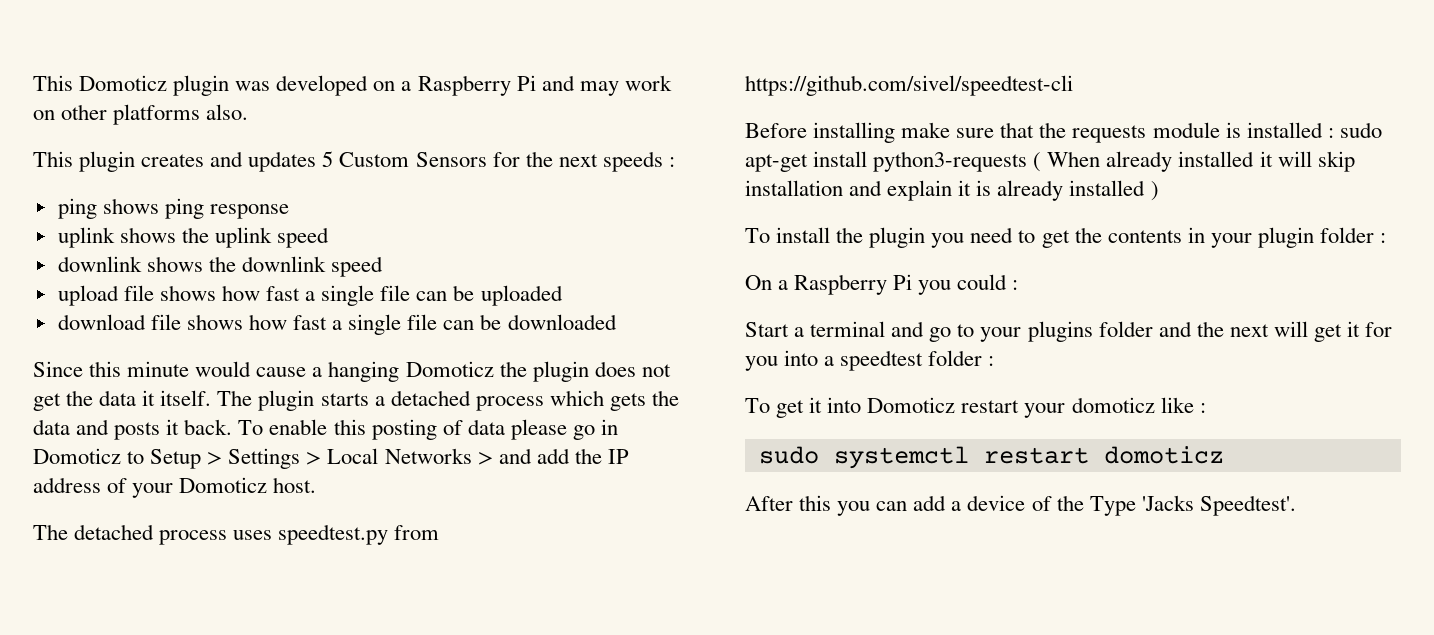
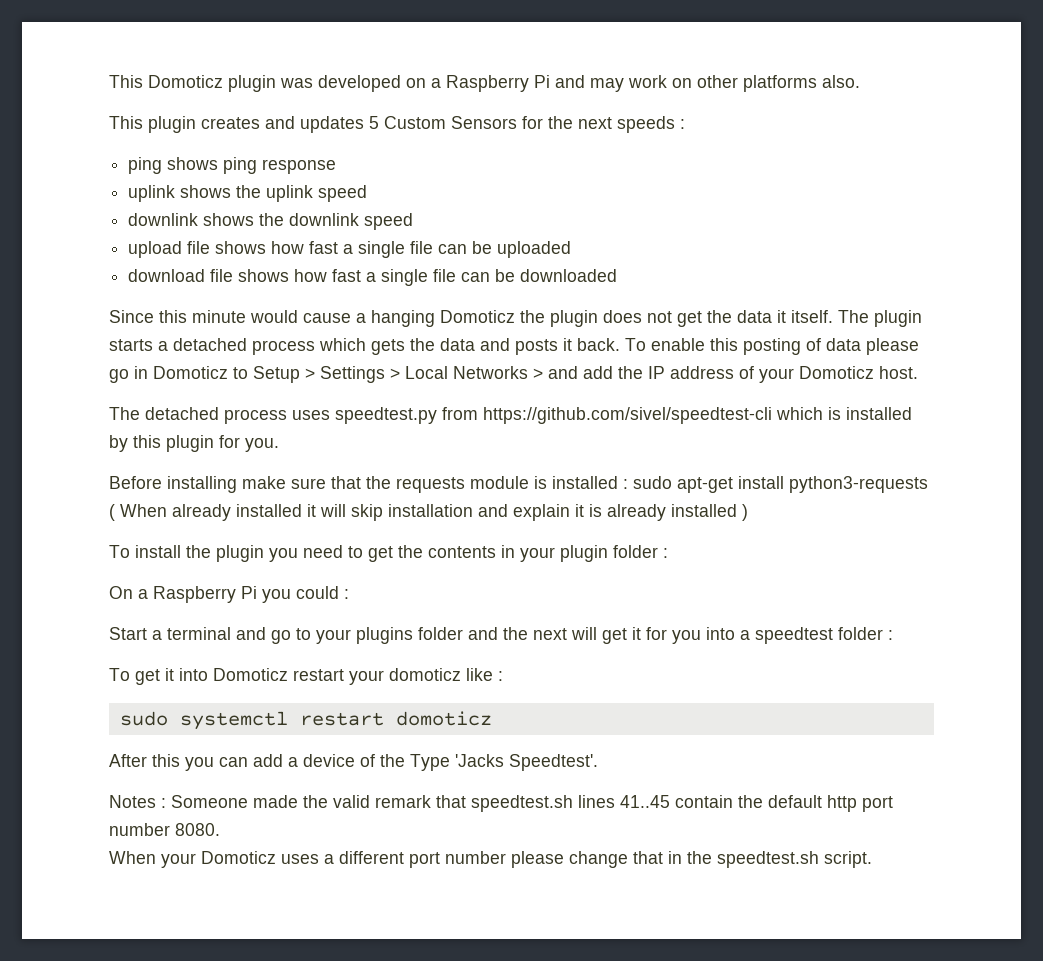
- The detached process uses speedtest.py from https://github.com/sivel/speedtest-cli
+ The detached process uses speedtest.py from https://github.com/sivel/speedtest-cli which is installed by this plugin for you.
+ Notes : Someone made the valid remark that speedtest.sh lines 41..45 contain the default http port number 8080.
+ When your Domoticz uses a different port number please change that in the speedtest.sh script.

